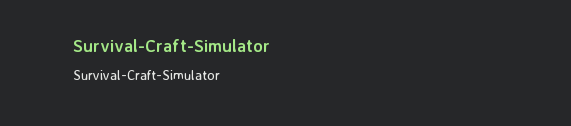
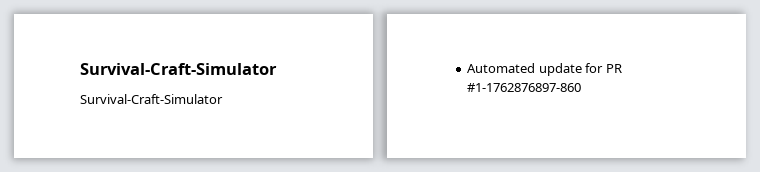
+ Automated update for PR #1-1762876897-860

